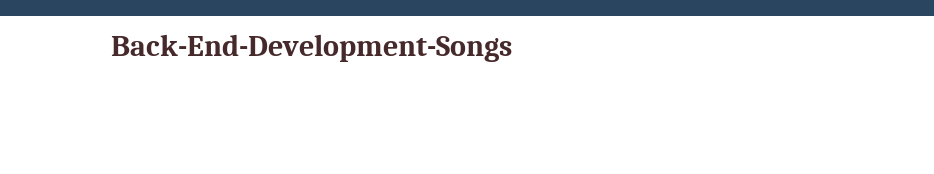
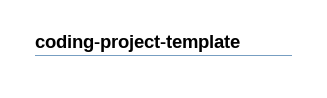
- Back-End-Development-Songs
+ coding-project-template

